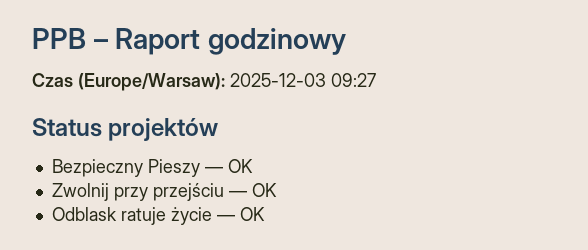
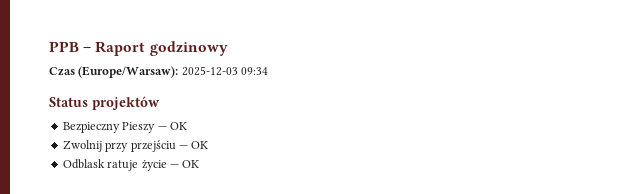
- Czas (Europe/Warsaw): 2025-12-03 09:27
+ Czas (Europe/Warsaw): 2025-12-03 09:34

